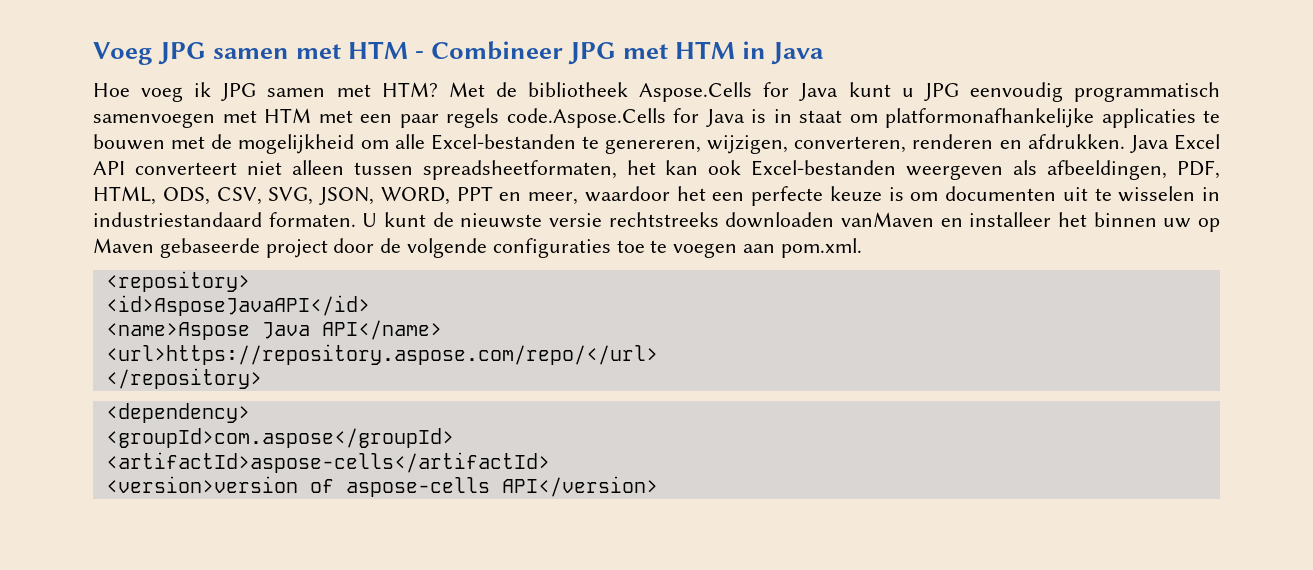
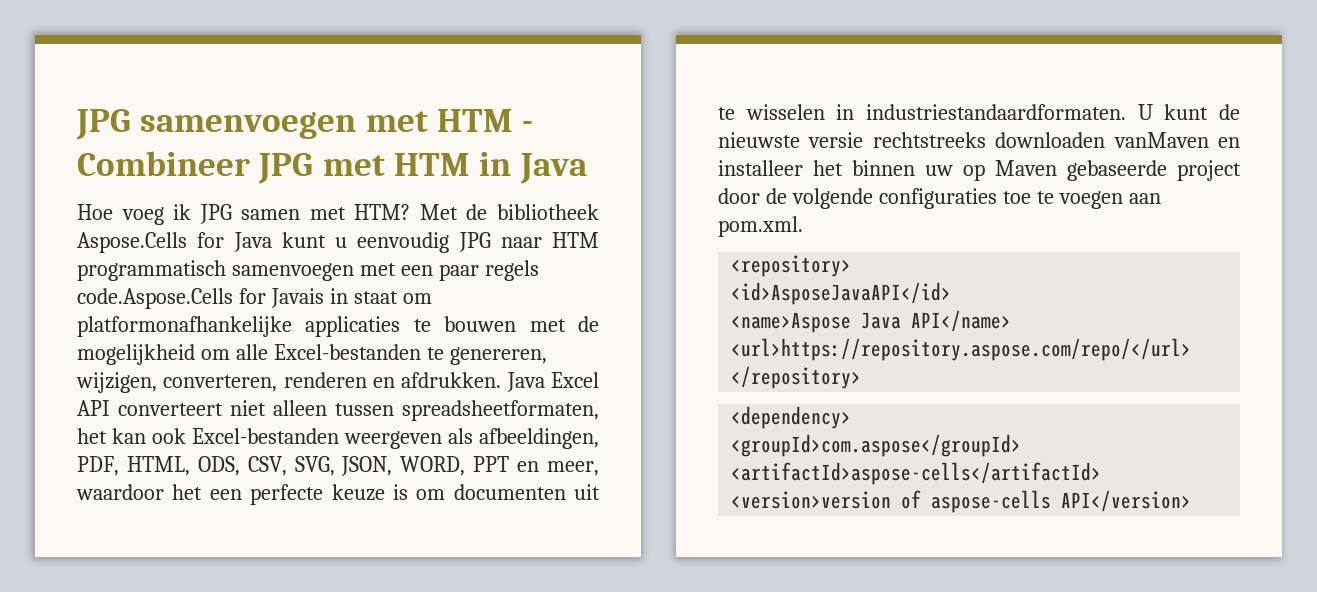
- Voeg JPG samen met HTM - Combineer JPG met HTM in Java
+ JPG samenvoegen met HTM - Combineer JPG met HTM in Java
- Met de bibliotheek Aspose.Cells for Java kunt u JPG eenvoudig programmatisch samenvoegen met HTM met een paar regels code.Aspose.Cells for Java is in staat om platformonafhankelijke applicaties te bouwen met de mogelijkheid om alle Excel-bestanden te genereren, wijzigen, converteren, renderen en afdrukken.
+ Met de bibliotheek Aspose.Cells for Java kunt u eenvoudig JPG naar HTM programmatisch samenvoegen met een paar regels code.Aspose.Cells for Javais in staat om platformonafhankelijke applicaties te bouwen met de mogelijkheid om alle Excel-bestanden te genereren, wijzigen, converteren, renderen en afdrukken.
- Java Excel API converteert niet alleen tussen spreadsheetformaten, het kan ook Excel-bestanden weergeven als afbeeldingen, PDF, HTML, ODS, CSV, SVG, JSON, WORD, PPT en meer, waardoor het een perfecte keuze is om documenten uit te wisselen in industriestandaard formaten.
+ Java Excel API converteert niet alleen tussen spreadsheetformaten, het kan ook Excel-bestanden weergeven als afbeeldingen, PDF, HTML, ODS, CSV, SVG, JSON, WORD, PPT en meer, waardoor het een perfecte keuze is om documenten uit te wisselen in industriestandaardformaten.

